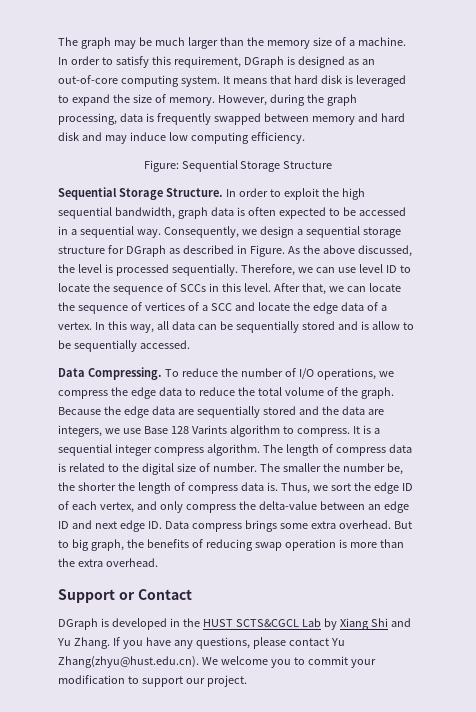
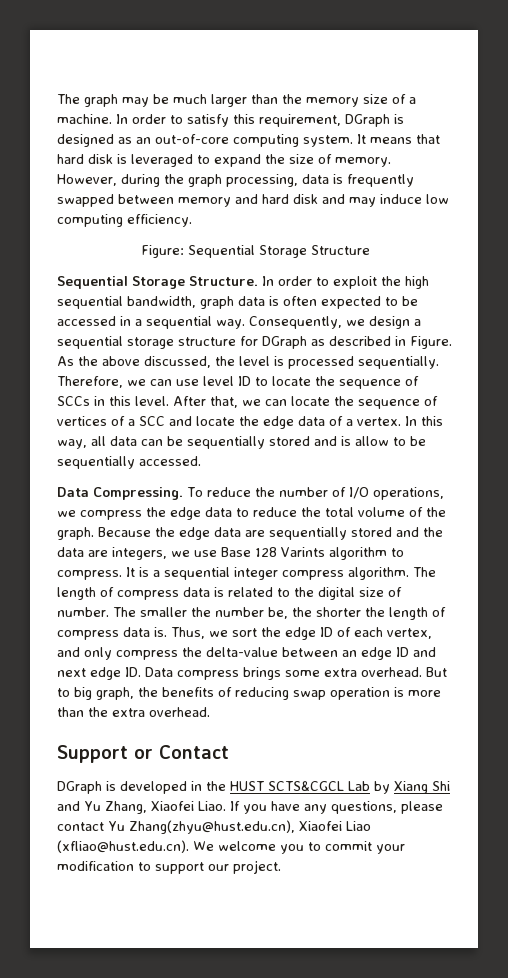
- DGraph is developed in the HUST SCTS&CGCL Lab by Xiang Shi and Yu Zhang.
+ DGraph is developed in the HUST SCTS&CGCL Lab by Xiang Shi and Yu Zhang, Xiaofei Liao.
- If you have any questions, please contact Yu Zhang(zhyu@hust.edu.cn). We welcome you to commit your modification to support our project.
+ If you have any questions, please contact Yu Zhang(zhyu@hust.edu.cn), Xiaofei Liao (xfliao@hust.edu.cn). We welcome you to commit your modification to support our project.

